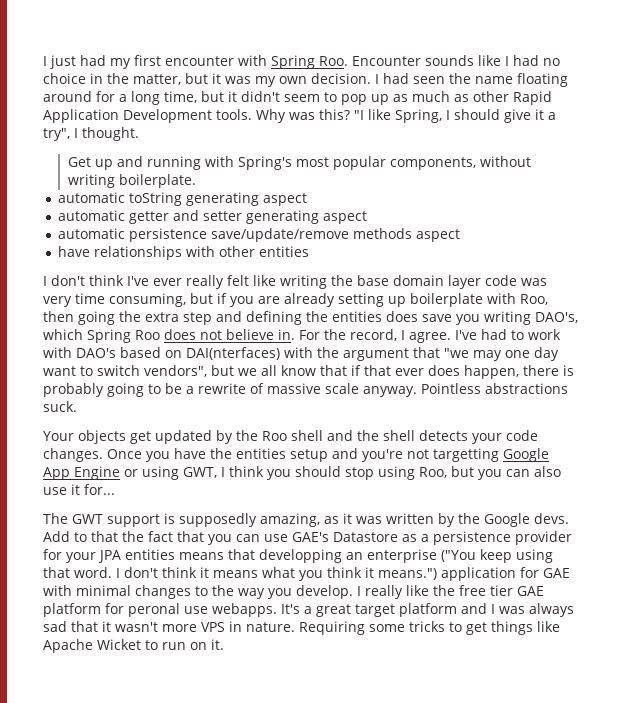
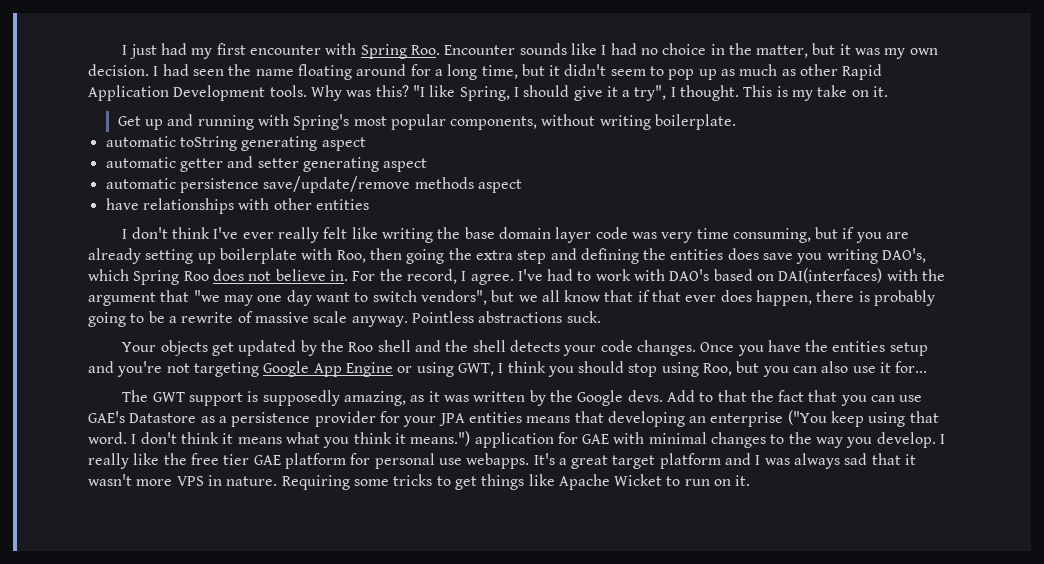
+ This is my take on it.
- I've had to work with DAO's based on DAI(nterfaces) with the argument that "we may one day want to switch vendors", but we all know that if that ever does happen, there is probably going to be a rewrite of massive scale anyway.
+ I've had to work with DAO's based on DAI(interfaces) with the argument that "we may one day want to switch vendors", but we all know that if that ever does happen, there is probably going to be a rewrite of massive scale anyway.
- Once you have the entities setup and you're not targetting Google App Engine or using GWT, I think you should stop using Roo, but you can also use it for...
+ Once you have the entities setup and you're not targeting Google App Engine or using GWT, I think you should stop using Roo, but you can also use it for...
- Add to that the fact that you can use GAE's Datastore as a persistence provider for your JPA entities means that developping an enterprise ("You keep using that word.
+ Add to that the fact that you can use GAE's Datastore as a persistence provider for your JPA entities means that developing an enterprise ("You keep using that word.
- I really like the free tier GAE platform for peronal use webapps.
+ I really like the free tier GAE platform for personal use webapps.

